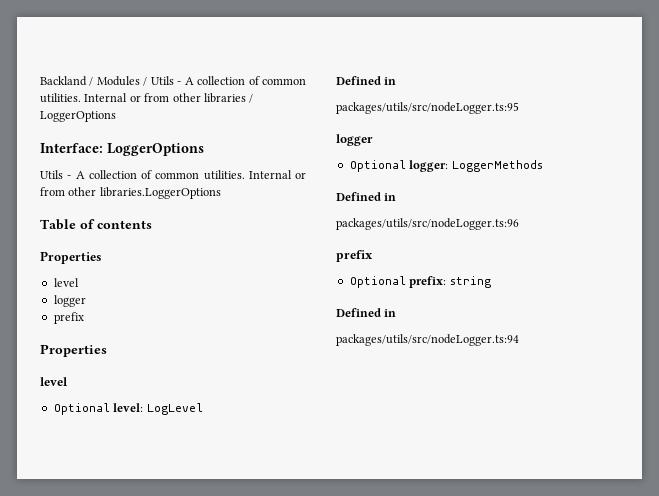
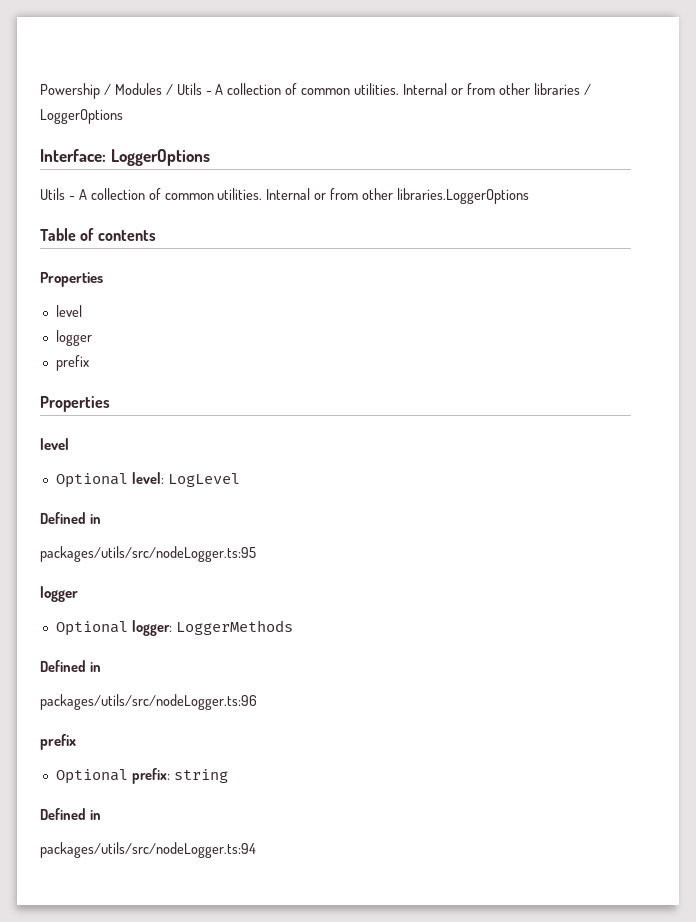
- Backland / Modules / Utils - A collection of common utilities.
+ Powership / Modules / Utils - A collection of common utilities.

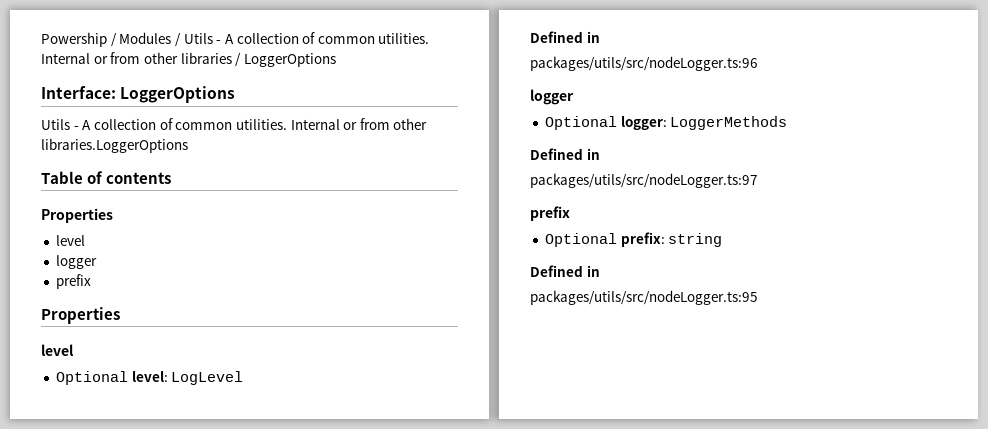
- packages/utils/src/nodeLogger.ts:95
+ packages/utils/src/nodeLogger.ts:96
- packages/utils/src/nodeLogger.ts:96
+ packages/utils/src/nodeLogger.ts:97
- packages/utils/src/nodeLogger.ts:94
+ packages/utils/src/nodeLogger.ts:95

